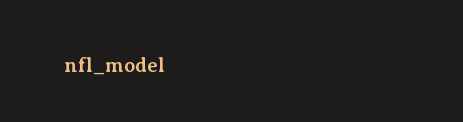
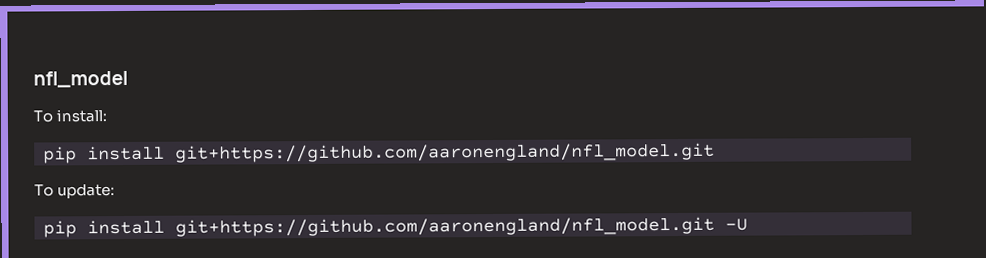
+ To install:
+ pip install git+https://github.com/aaronengland/nfl_model.git
+ To update:
+ pip install git+https://github.com/aaronengland/nfl_model.git -U

